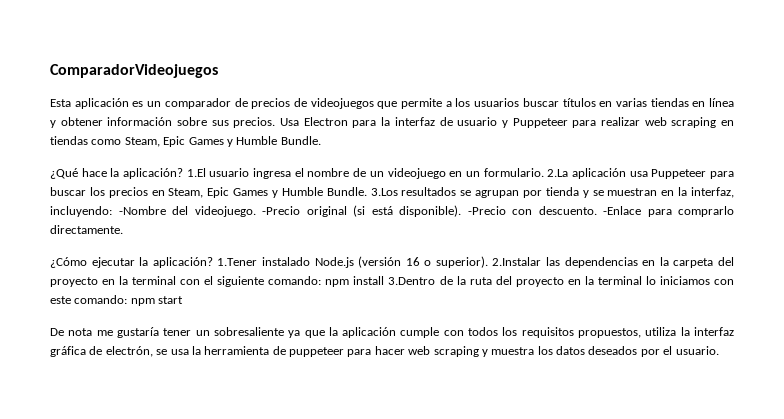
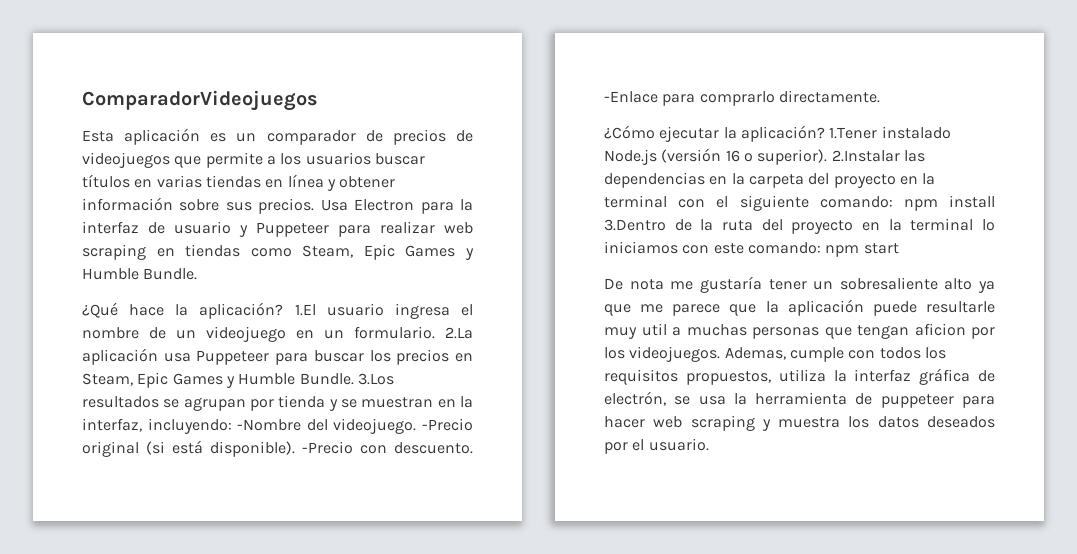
- De nota me gustaría tener un sobresaliente ya que la aplicación cumple con todos los requisitos propuestos, utiliza la interfaz gráfica de electrón, se usa la herramienta de puppeteer para hacer web scraping y muestra los datos deseados por el usuario.
+ De nota me gustaría tener un sobresaliente alto ya que me parece que la aplicación puede resultarle muy util a muchas personas que tengan aficion por los videojuegos. Ademas, cumple con todos los requisitos propuestos, utiliza la interfaz gráfica de electrón, se usa la herramienta de puppeteer para hacer web scraping y muestra los datos deseados por el usuario.

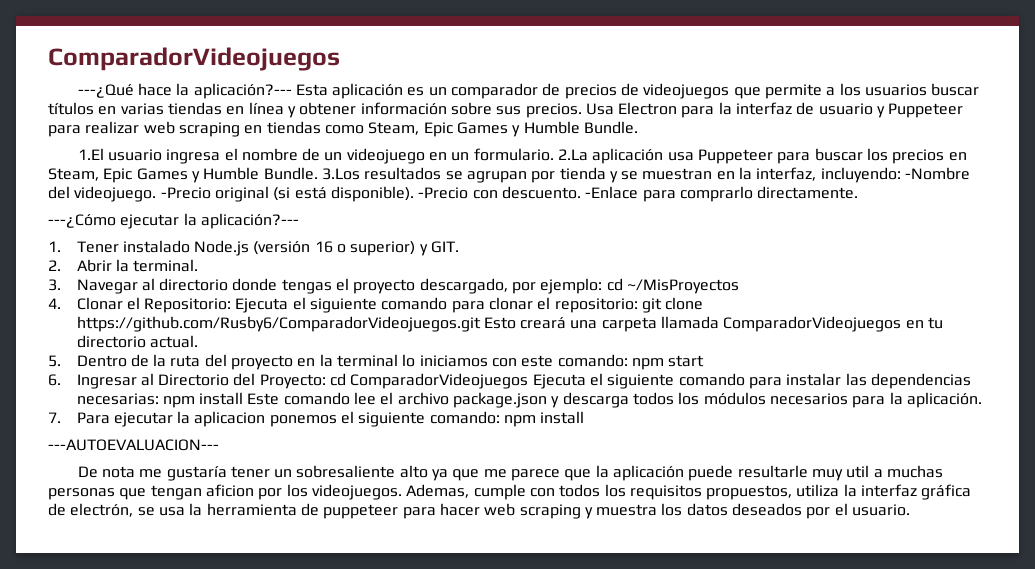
- Esta aplicación es un comparador de precios de videojuegos que permite a los usuarios buscar títulos en varias tiendas en línea y obtener información sobre sus precios.
+ ---¿Qué hace la aplicación?--- Esta aplicación es un comparador de precios de videojuegos que permite a los usuarios buscar títulos en varias tiendas en línea y obtener información sobre sus precios.
- ¿Qué hace la aplicación?
- ¿Cómo ejecutar la aplicación? 1.Tener instalado Node.js (versión 16 o superior). 2.Instalar las dependencias en la carpeta del proyecto en la terminal con el siguiente comando: npm install 3.Dentro de la ruta del proyecto en la terminal lo iniciamos con este comando: npm start
+ ---¿Cómo ejecutar la aplicación?---
+ 1. Tener instalado Node.js (versión 16 o superior) y GIT.
+ 2. Abrir la terminal.
+ 3. Navegar al directorio donde tengas el proyecto descargado, por ejemplo: cd ~/MisProyectos
+ 4. Clonar el Repositorio: Ejecuta el siguiente comando para clonar el repositorio: git clone https://github.com/Rusby6/ComparadorVideojuegos.git Esto creará una carpeta llamada ComparadorVideojuegos en tu directorio actual.
+ 5. Dentro de la ruta del proyecto en la terminal lo iniciamos con este comando: npm start
+ 6. Ingresar al Directorio del Proyecto: cd ComparadorVideojuegos Ejecuta el siguiente comando para instalar las dependencias necesarias: npm install Este comando lee el archivo package.json y descarga todos los módulos necesarios para la aplicación.
+ 7. Para ejecutar la aplicacion ponemos el siguiente comando: npm install
+ ---AUTOEVALUACION---

